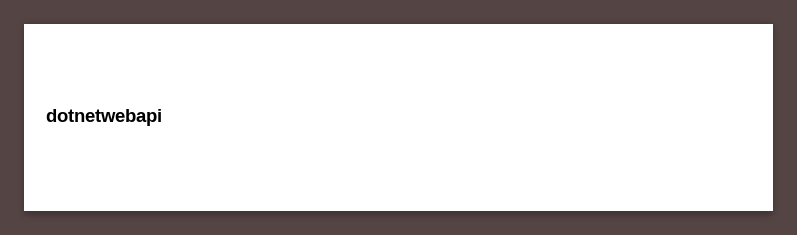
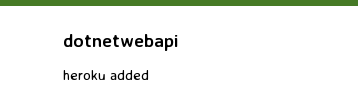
+ heroku added

